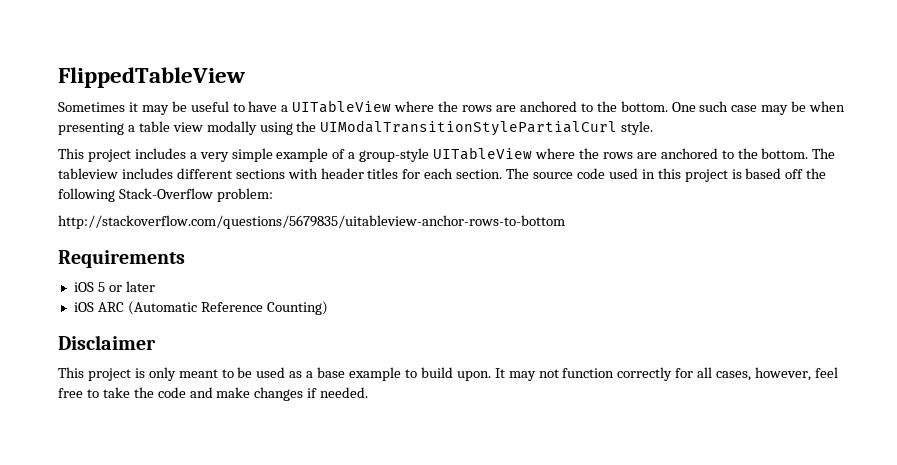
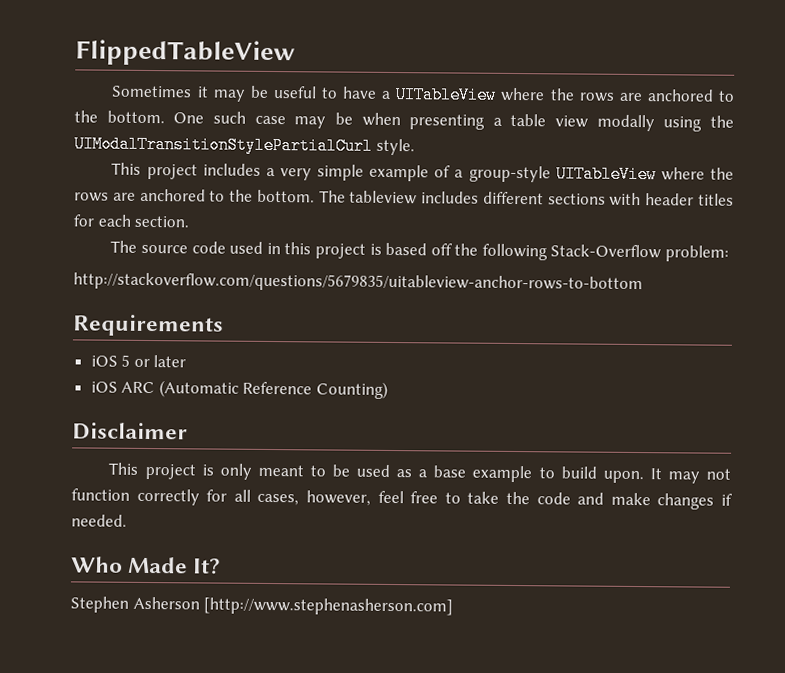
- The tableview includes different sections with header titles for each section. The source code used in this project is based off the following Stack-Overflow problem:
+ The tableview includes different sections with header titles for each section.
+ The source code used in this project is based off the following Stack-Overflow problem:
+ Who Made It?
+ Stephen Asherson [http://www.stephenasherson.com]

